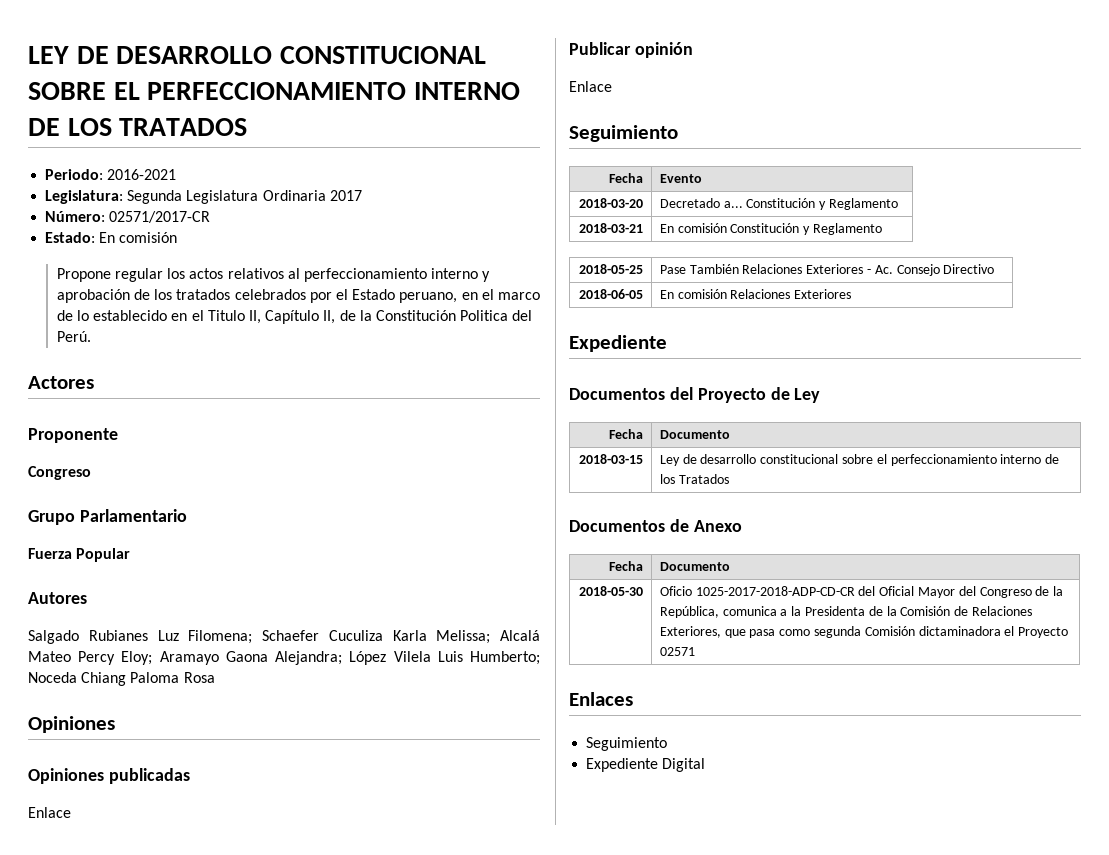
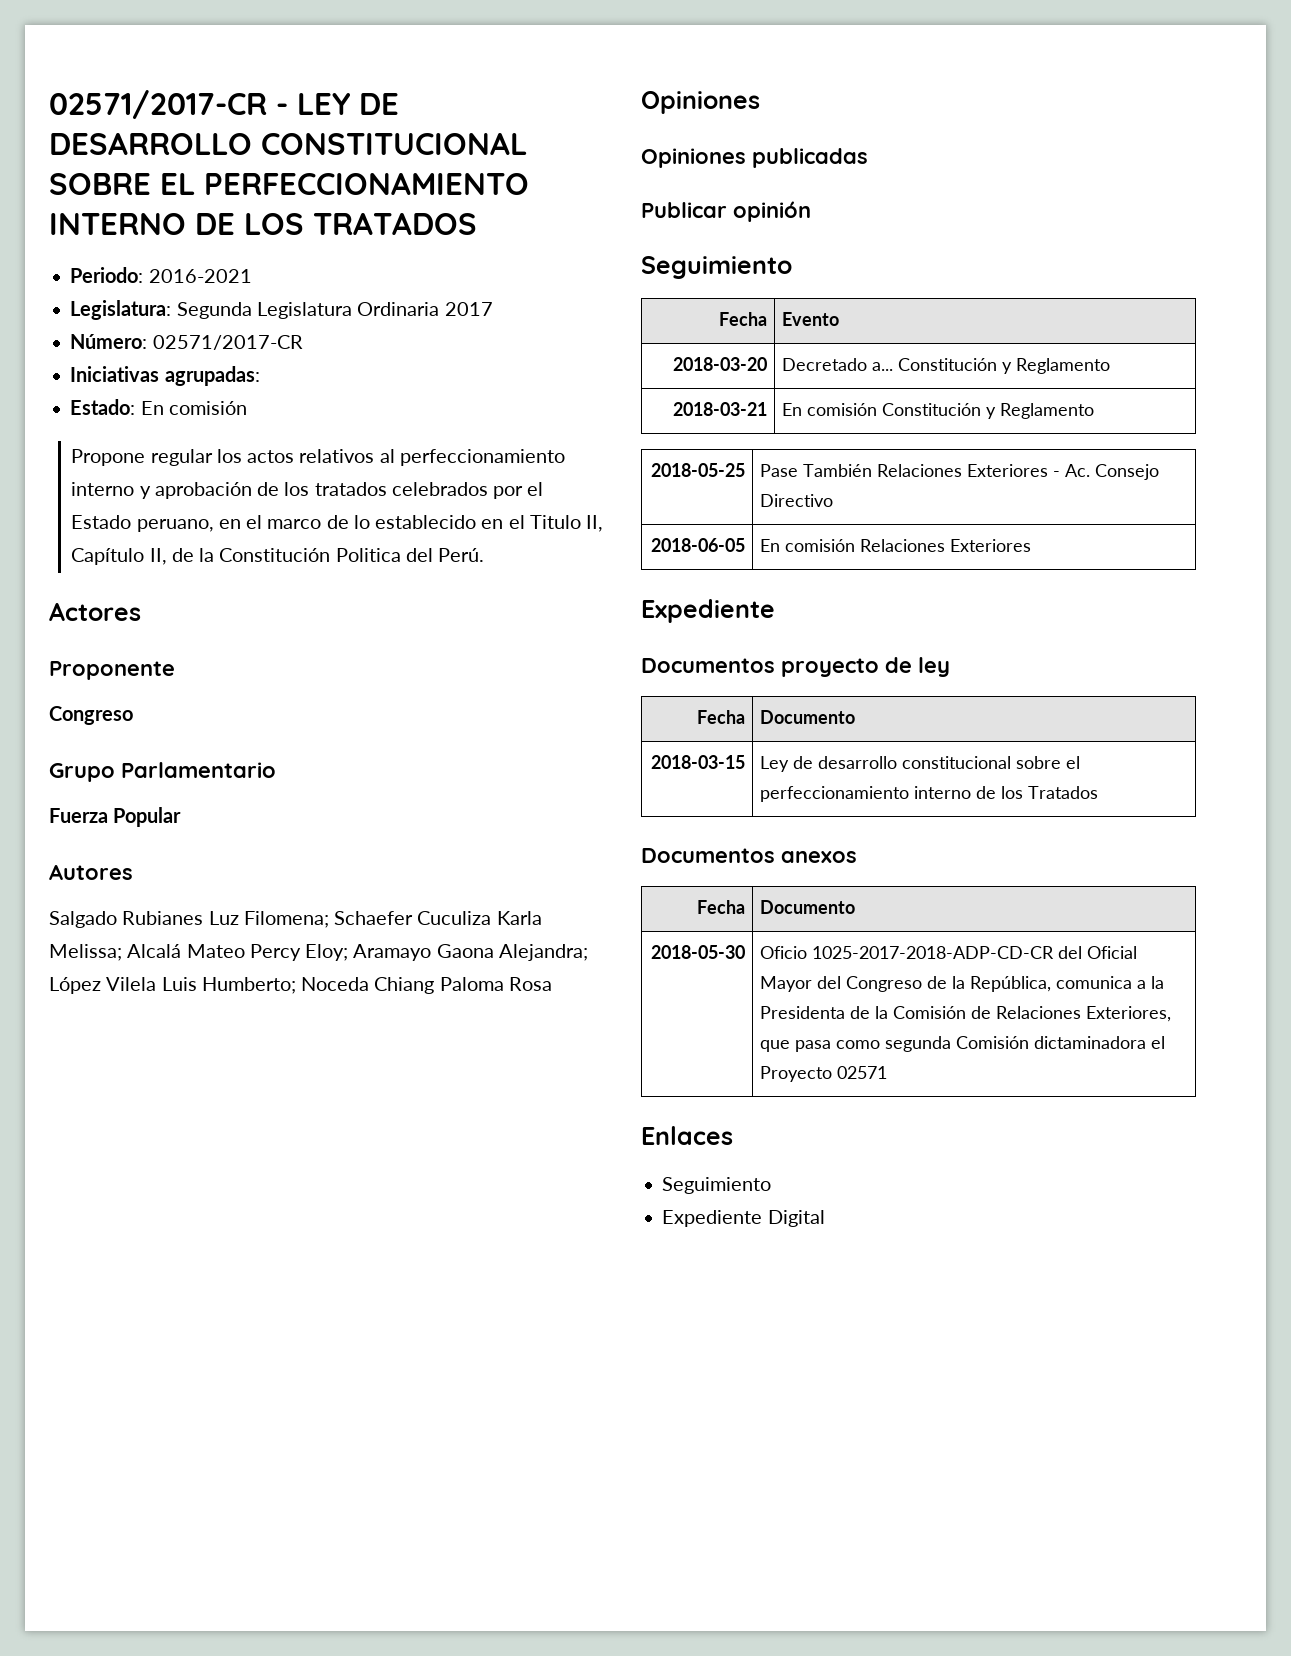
- LEY DE DESARROLLO CONSTITUCIONAL SOBRE EL PERFECCIONAMIENTO INTERNO DE LOS TRATADOS
+ 02571/2017-CR - LEY DE DESARROLLO CONSTITUCIONAL SOBRE EL PERFECCIONAMIENTO INTERNO DE LOS TRATADOS
+ Iniciativas agrupadas:
  Opiniones publicadas
- Enlace
  Publicar opinión
- Enlace
- Documentos del Proyecto de Ley
+ Documentos proyecto de ley
- Documentos de Anexo
+ Documentos anexos

